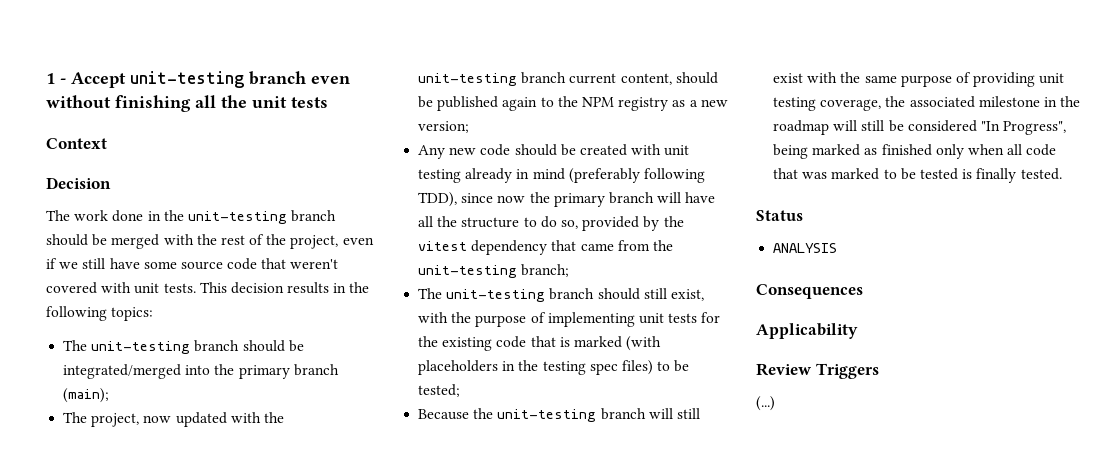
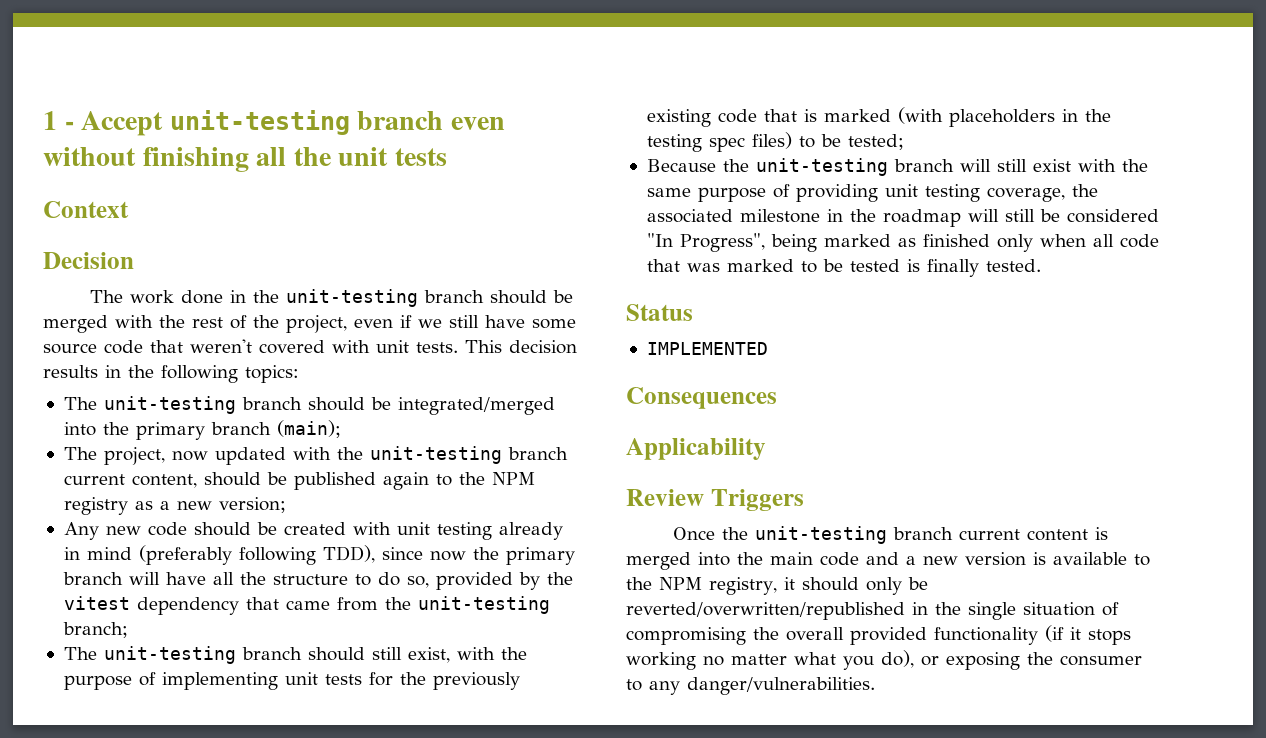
- The unit-testing branch should still exist, with the purpose of implementing unit tests for the existing code that is marked (with placeholders in the testing spec files) to be tested;
+ The unit-testing branch should still exist, with the purpose of implementing unit tests for the previously existing code that is marked (with placeholders in the testing spec files) to be tested;
- ANALYSIS
+ IMPLEMENTED
- (...)
+ Once the unit-testing branch current content is merged into the main code and a new version is available to the NPM registry, it should only be reverted/overwritten/republished in the single situation of compromising the overall provided functionality (if it stops working no matter what you do), or exposing the consumer to any danger/vulnerabilities.

